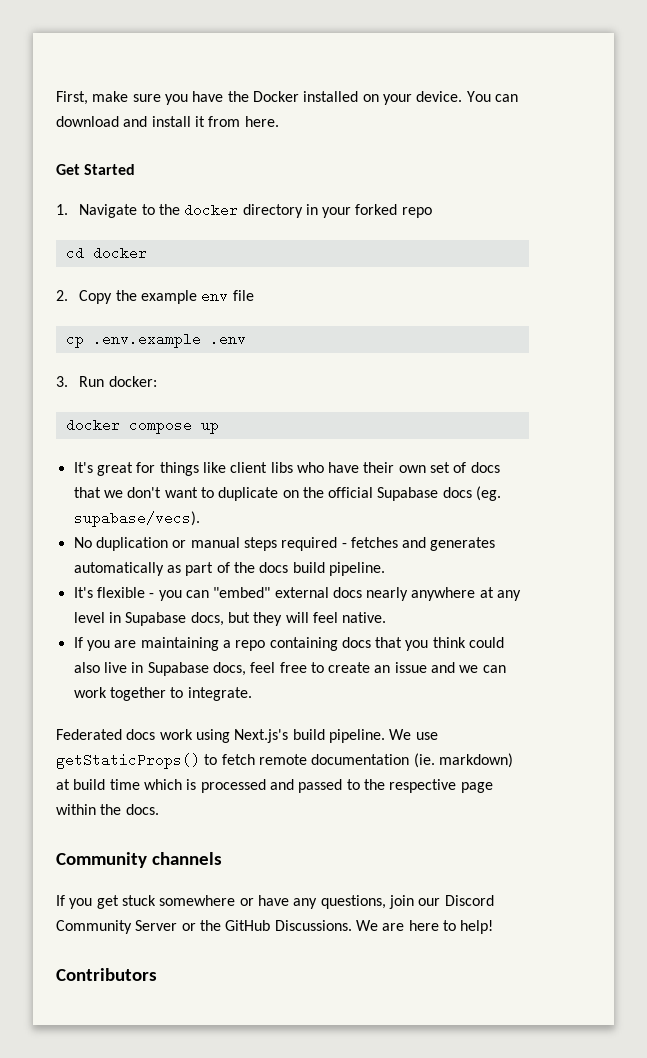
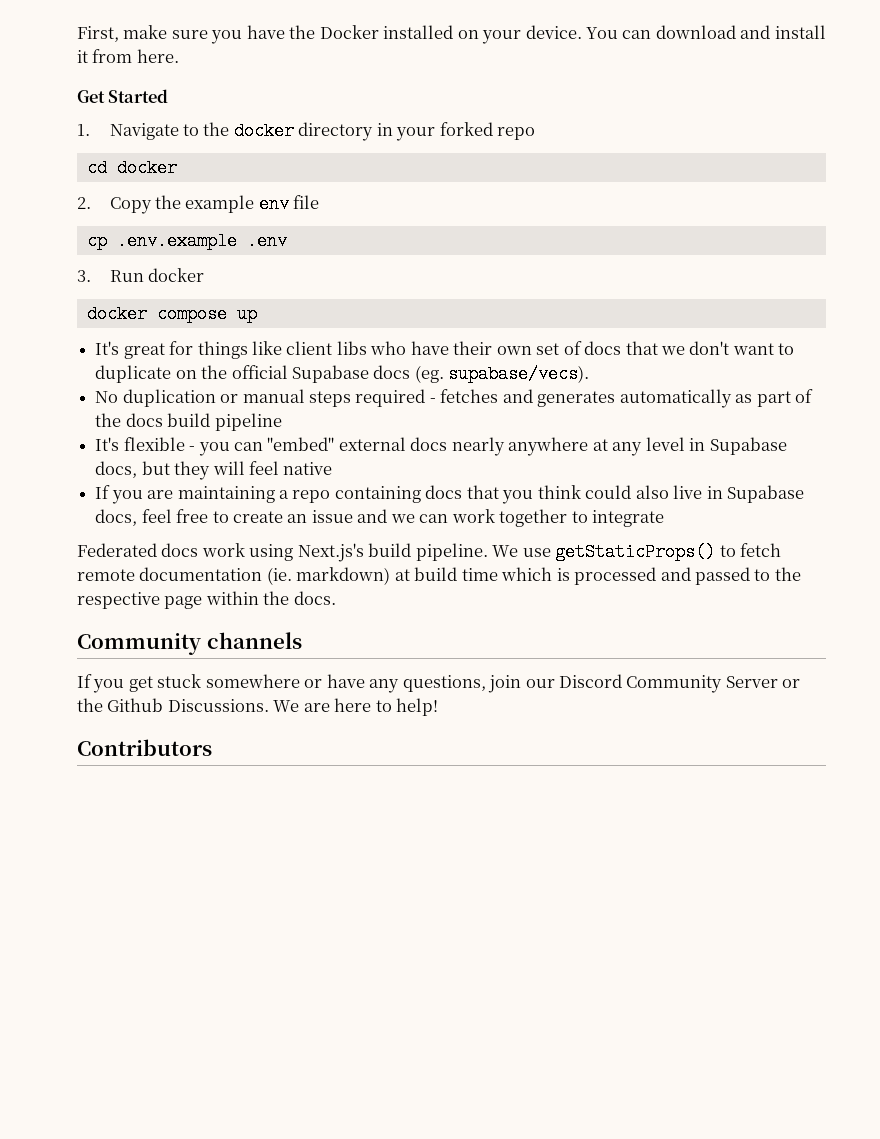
- 3. Run docker:
+ 3. Run docker
- No duplication or manual steps required - fetches and generates automatically as part of the docs build pipeline.
+ No duplication or manual steps required - fetches and generates automatically as part of the docs build pipeline
- It's flexible - you can "embed" external docs nearly anywhere at any level in Supabase docs, but they will feel native.
+ It's flexible - you can "embed" external docs nearly anywhere at any level in Supabase docs, but they will feel native
- If you are maintaining a repo containing docs that you think could also live in Supabase docs, feel free to create an issue and we can work together to integrate.
+ If you are maintaining a repo containing docs that you think could also live in Supabase docs, feel free to create an issue and we can work together to integrate
- If you get stuck somewhere or have any questions, join our Discord Community Server or the GitHub Discussions.
+ If you get stuck somewhere or have any questions, join our Discord Community Server or the Github Discussions.

